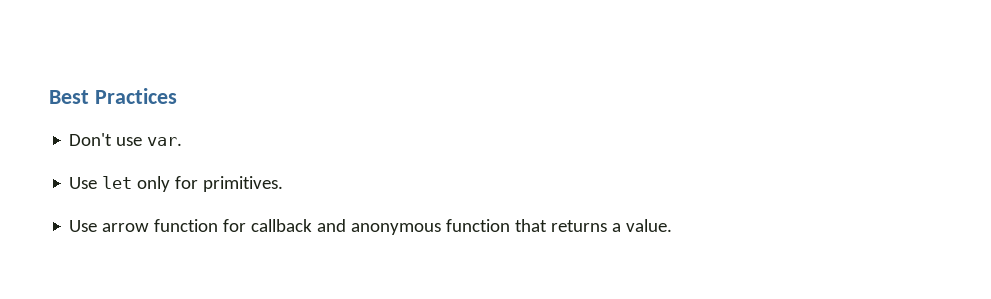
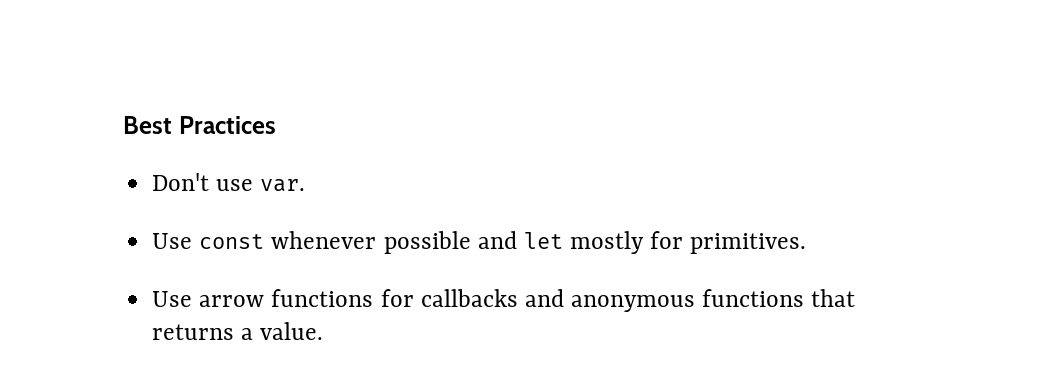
- Use let only for primitives.
+ Use const whenever possible and let mostly for primitives.
- Use arrow function for callback and anonymous function that returns a value.
+ Use arrow functions for callbacks and anonymous functions that returns a value.

